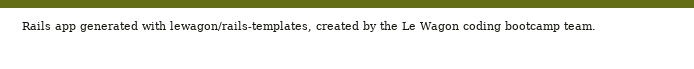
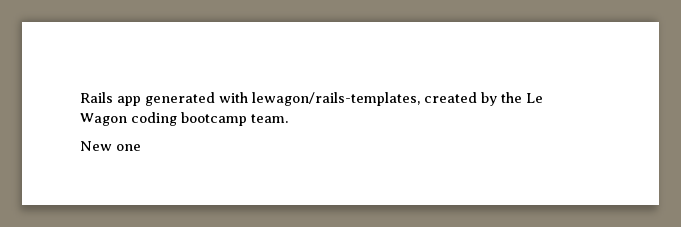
+ New one

